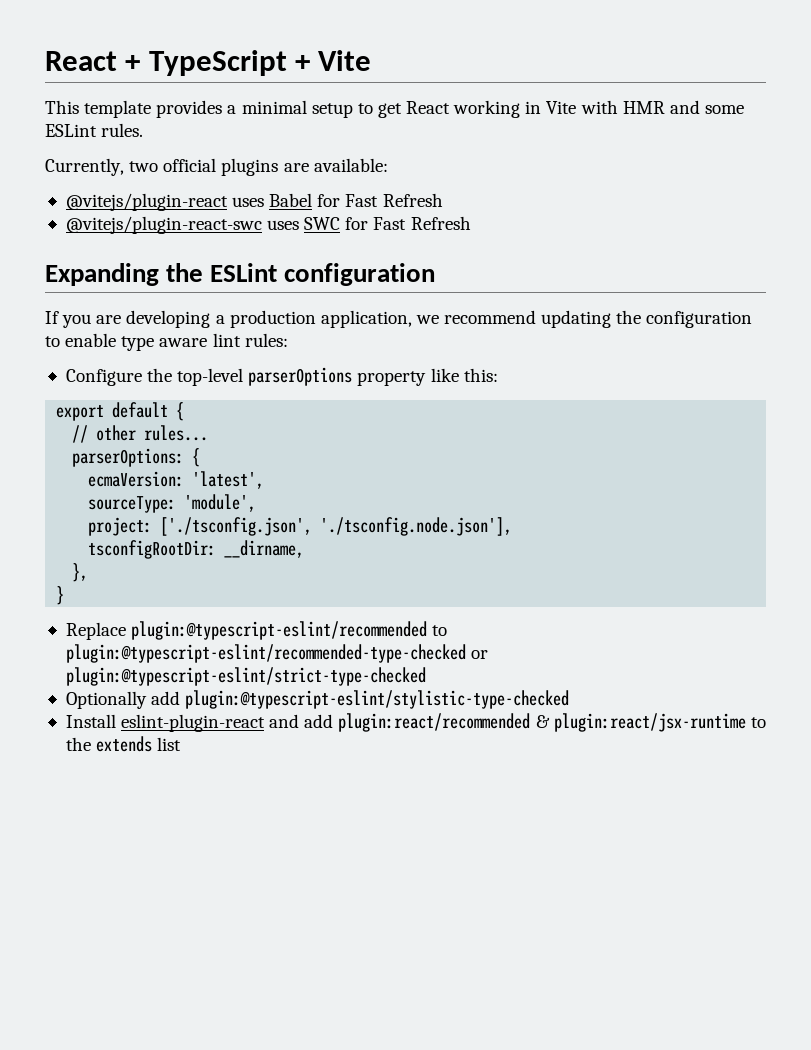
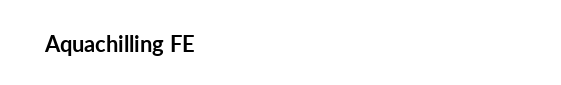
- React + TypeScript + Vite
- This template provides a minimal setup to get React working in Vite with HMR and some ESLint rules.
- Currently, two official plugins are available:
- @vitejs/plugin-react uses Babel for Fast Refresh
- @vitejs/plugin-react-swc uses SWC for Fast Refresh
- Expanding the ESLint configuration
- If you are developing a production application, we recommend updating the configuration to enable type aware lint rules:
- Configure the top-level parserOptions property like this:
- export default {
- // other rules...
- parserOptions: {
- ecmaVersion: 'latest',
- sourceType: 'module',
- project: ['./tsconfig.json', './tsconfig.node.json'],
- tsconfigRootDir: __dirname,
- },
- }
- Replace plugin:@typescript-eslint/recommended to plugin:@typescript-eslint/recommended-type-checked or plugin:@typescript-eslint/strict-type-checked
- Optionally add plugin:@typescript-eslint/stylistic-type-checked
- Install eslint-plugin-react and add plugin:react/recommended & plugin:react/jsx-runtime to the extends list
+ Aquachilling FE

